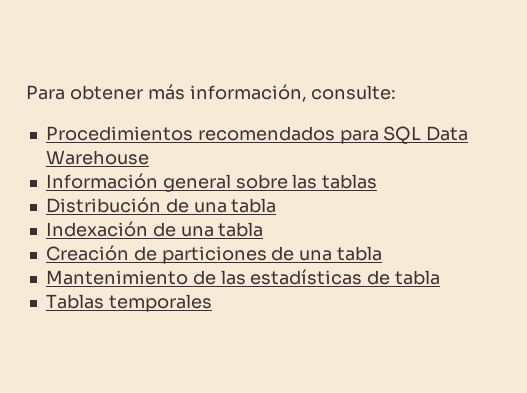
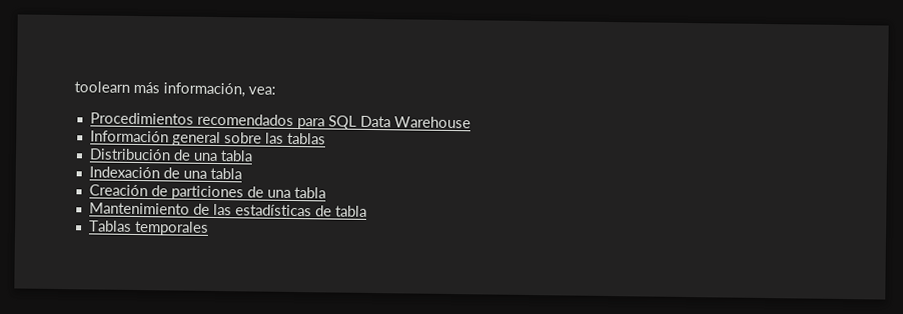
- Para obtener más información, consulte:
+ toolearn más información, vea:

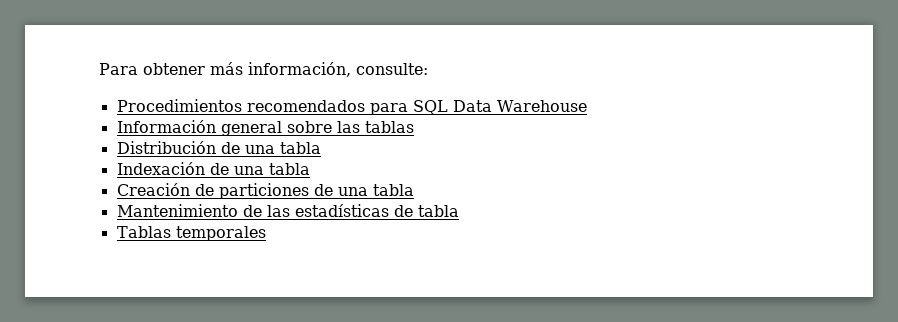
- toolearn más información, vea:
+ Para obtener más información, consulte:

